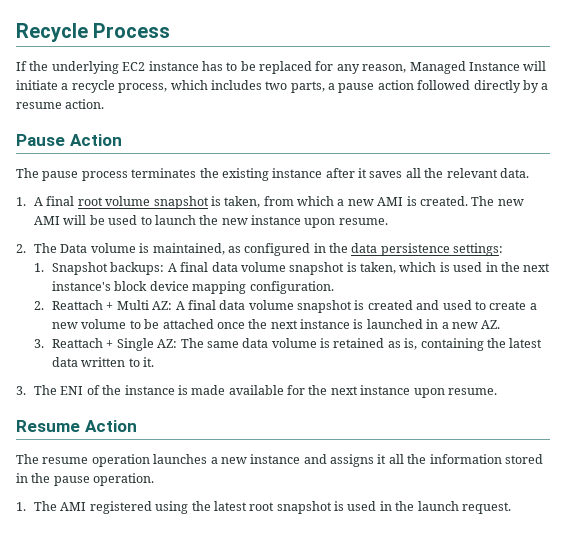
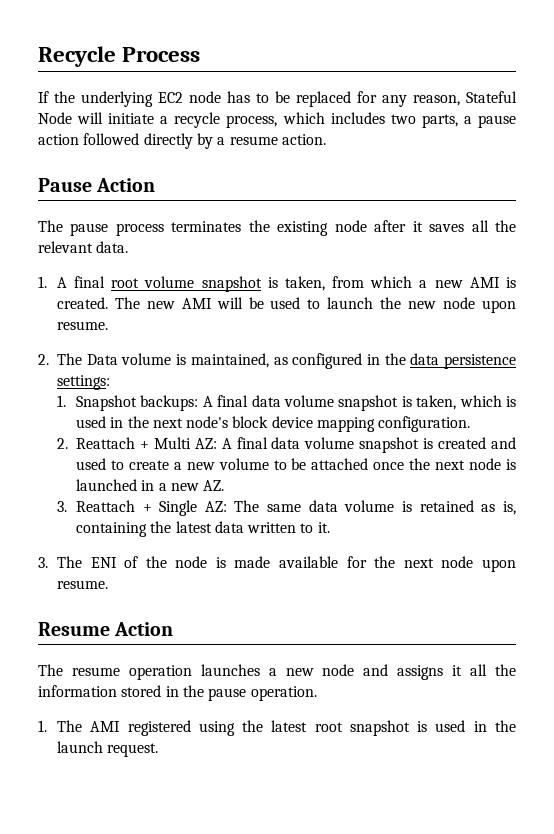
- If the underlying EC2 instance has to be replaced for any reason, Managed Instance will initiate a recycle process, which includes two parts, a pause action followed directly by a resume action.
+ If the underlying EC2 node has to be replaced for any reason, Stateful Node will initiate a recycle process, which includes two parts, a pause action followed directly by a resume action.
- The pause process terminates the existing instance after it saves all the relevant data.
+ The pause process terminates the existing node after it saves all the relevant data.
- The new AMI will be used to launch the new instance upon resume.
+ The new AMI will be used to launch the new node upon resume.
- 1. Snapshot backups: A final data volume snapshot is taken, which is used in the next instance's block device mapping configuration.
+ 1. Snapshot backups: A final data volume snapshot is taken, which is used in the next node's block device mapping configuration.
- 2. Reattach + Multi AZ: A final data volume snapshot is created and used to create a new volume to be attached once the next instance is launched in a new AZ.
+ 2. Reattach + Multi AZ: A final data volume snapshot is created and used to create a new volume to be attached once the next node is launched in a new AZ.
- 3. The ENI of the instance is made available for the next instance upon resume.
+ 3. The ENI of the node is made available for the next node upon resume.
- The resume operation launches a new instance and assigns it all the information stored in the pause operation.
+ The resume operation launches a new node and assigns it all the information stored in the pause operation.

